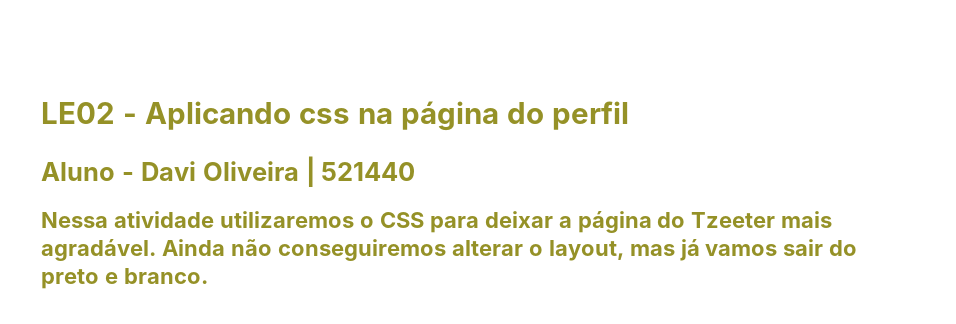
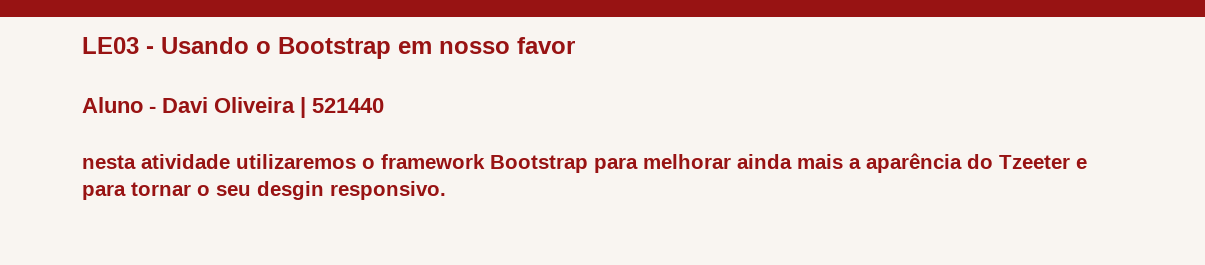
- LE02 - Aplicando css na página do perfil
+ LE03 - Usando o Bootstrap em nosso favor
- Nessa atividade utilizaremos o CSS para deixar a página do Tzeeter mais agradável. Ainda não conseguiremos alterar o layout, mas já vamos sair do preto e branco.
+ nesta atividade utilizaremos o framework Bootstrap para melhorar ainda mais a aparência do Tzeeter e para tornar o seu desgin responsivo.

